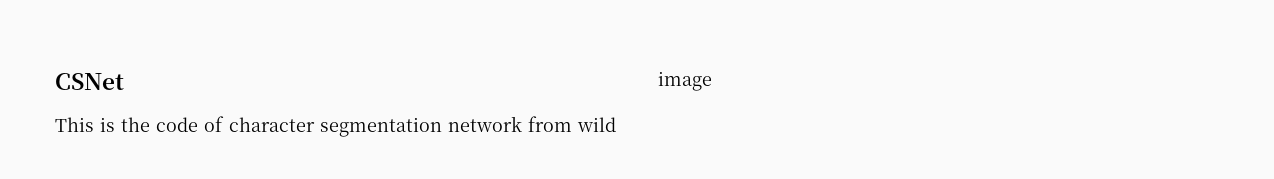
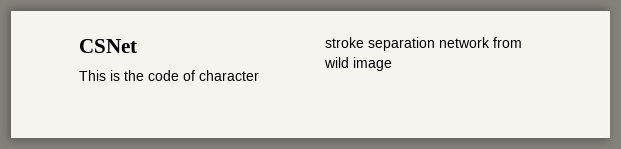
- This is the code of character segmentation network from wild image
+ This is the code of character stroke separation network from wild image

